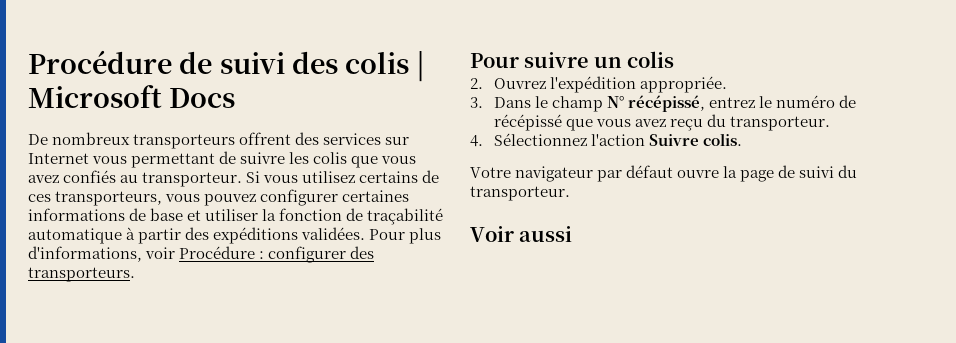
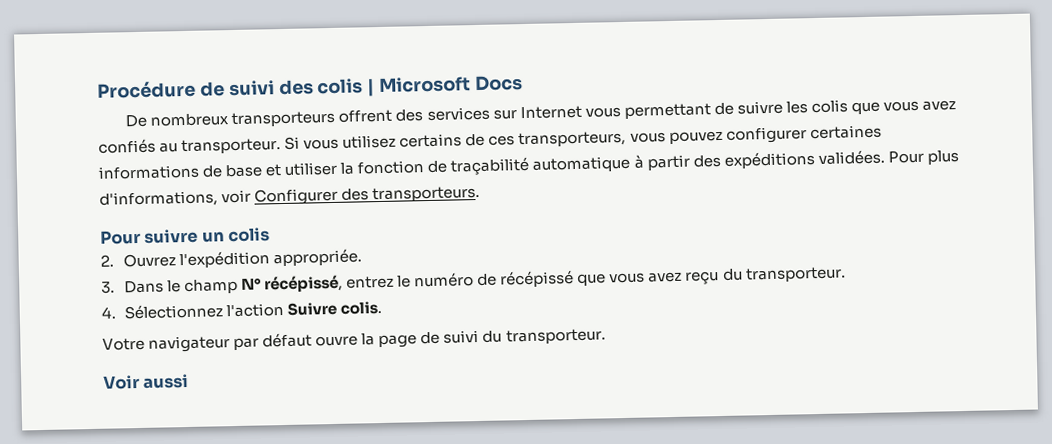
- Pour plus d'informations, voir Procédure : configurer des transporteurs.
+ Pour plus d'informations, voir Configurer des transporteurs.

